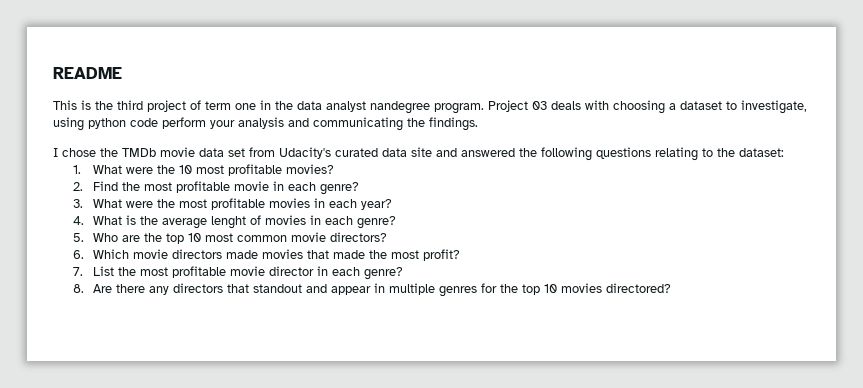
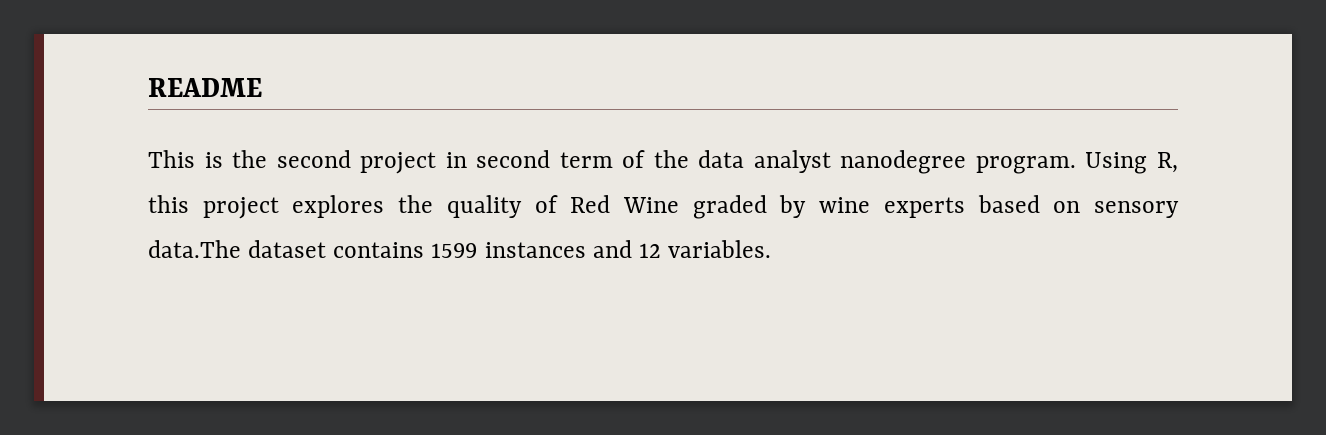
- This is the third project of term one in the data analyst nandegree program. Project 03 deals with choosing a dataset to investigate, using python code perform your analysis and communicating the findings.
- I chose the TMDb movie data set from Udacity's curated data site and answered the following questions relating to the dataset:
- 1. What were the 10 most profitable movies?
- 2. Find the most profitable movie in each genre?
- 3. What were the most profitable movies in each year?
- 4. What is the average lenght of movies in each genre?
- 5. Who are the top 10 most common movie directors?
- 6. Which movie directors made movies that made the most profit?
- 7. List the most profitable movie director in each genre?
- 8. Are there any directors that standout and appear in multiple genres for the top 10 movies directored?
+ This is the second project in second term of the data analyst nanodegree program. Using R, this project explores the quality of Red Wine graded by wine experts based on sensory data.The dataset contains 1599 instances and 12 variables.

